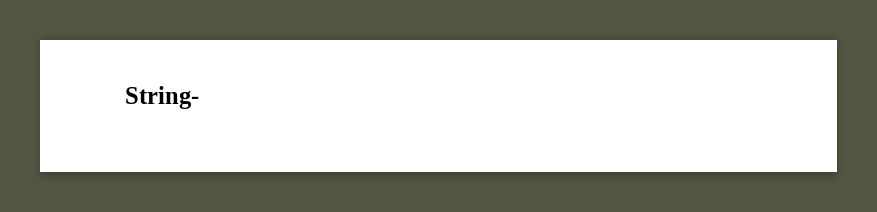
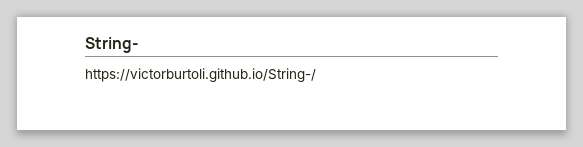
+ https://victorburtoli.github.io/String-/

